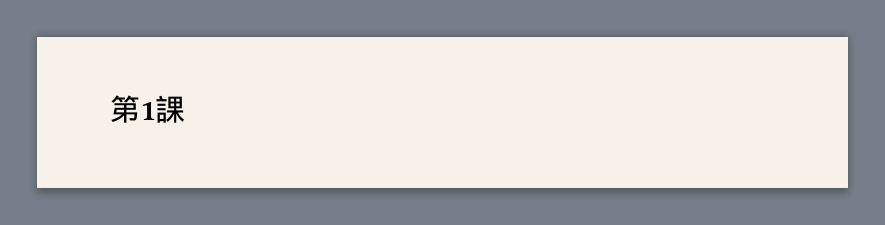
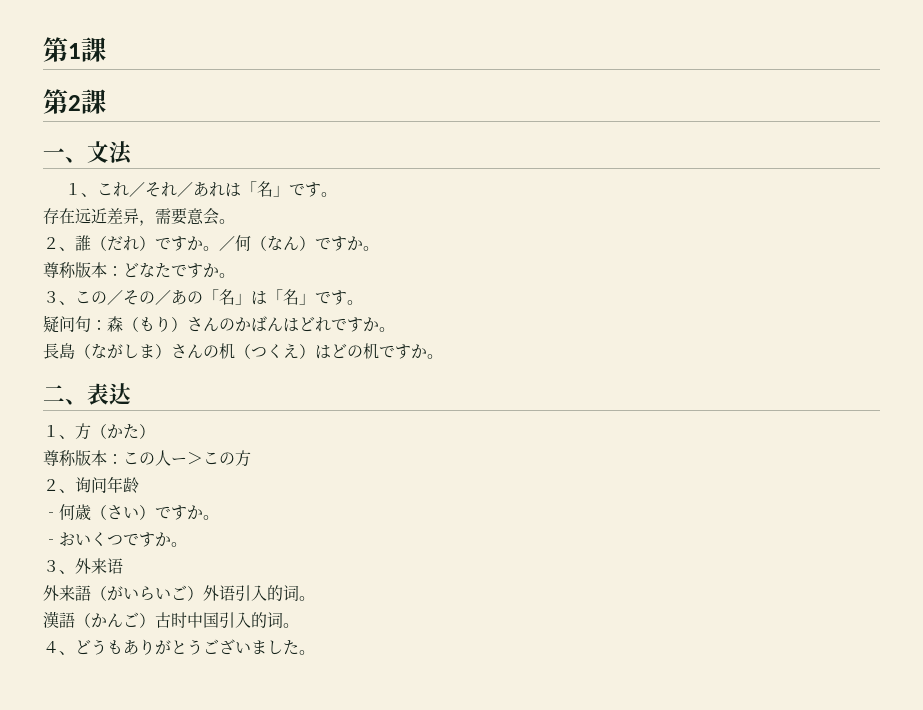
+ 第2課
+ 一、文法
+ １、これ／それ／あれは「名」です。
+ 存在远近差异，需要意会。
+ ２、誰（だれ）ですか。／何（なん）ですか。
+ 尊称版本：どなたですか。
+ ３、この／その／あの「名」は「名」です。
+ 疑问句：森（もり）さんのかばんはどれですか。
+ 長島（ながしま）さんの机（つくえ）はどの机ですか。
+ 二、表达
+ １、方（かた）
+ 尊称版本：この人ー＞この方
+ ２、询问年龄
+ ‐何歳（さい）ですか。
+ ‐おいくつですか。
+ ３、外来语
+ 外来語（がいらいご）外语引入的词。
+ 漢語（かんご）古时中国引入的词。
+ ４、どうもありがとうございました。

